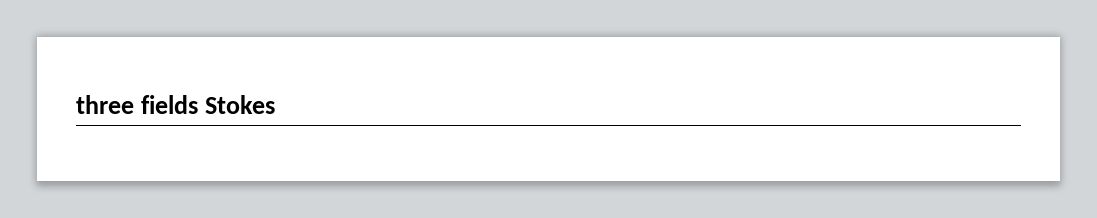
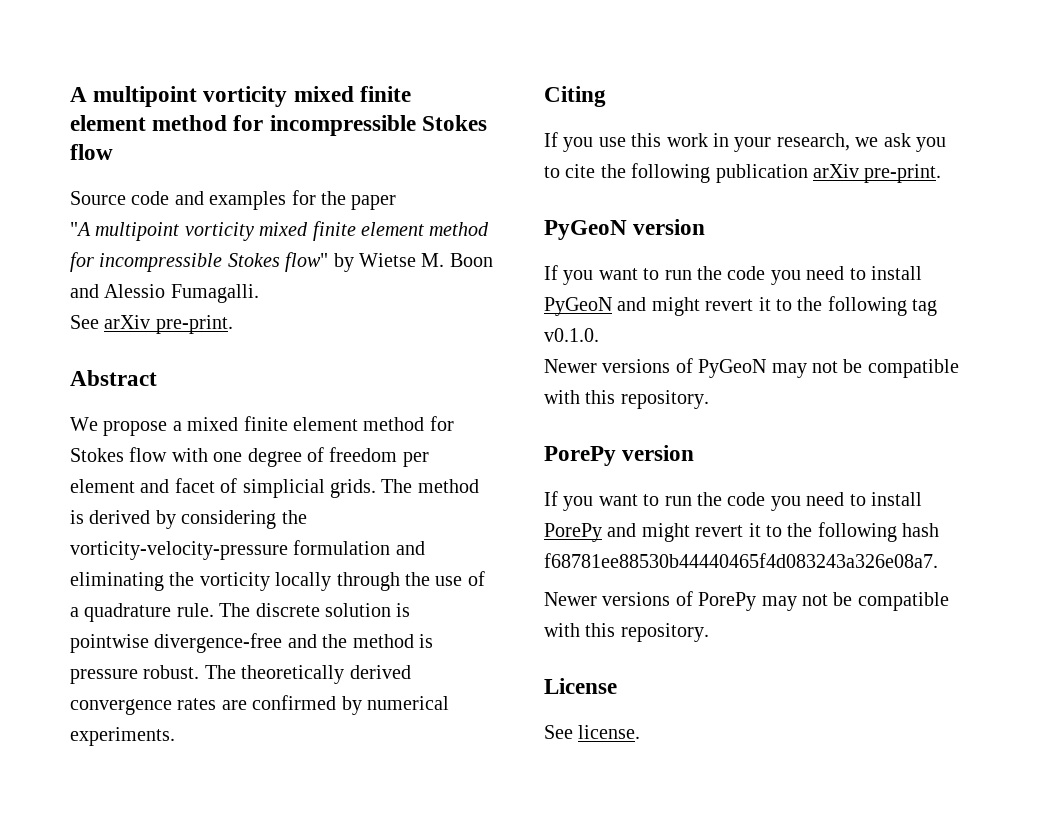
- three fields Stokes
+ A multipoint vorticity mixed finite element method for incompressible Stokes flow
+ Source code and examples for the paper
+ "A multipoint vorticity mixed finite element method for incompressible Stokes flow" by Wietse M. Boon and Alessio Fumagalli.
+ See arXiv pre-print.
+ Abstract
+ We propose a mixed finite element method for Stokes flow with one degree of freedom per element and facet of simplicial grids. The method is derived by considering the vorticity-velocity-pressure formulation and eliminating the vorticity locally through the use of a quadrature rule. The discrete solution is pointwise divergence-free and the method is pressure robust. The theoretically derived convergence rates are confirmed by numerical experiments.
+ Citing
+ If you use this work in your research, we ask you to cite the following publication arXiv pre-print.
+ PyGeoN version
+ If you want to run the code you need to install PyGeoN and might revert it to the following tag v0.1.0.
+ Newer versions of PyGeoN may not be compatible with this repository.
+ PorePy version
+ If you want to run the code you need to install PorePy and might revert it to the following hash f68781ee88530b44440465f4d083243a326e08a7.
+ Newer versions of PorePy may not be compatible with this repository.
+ License
+ See license.

